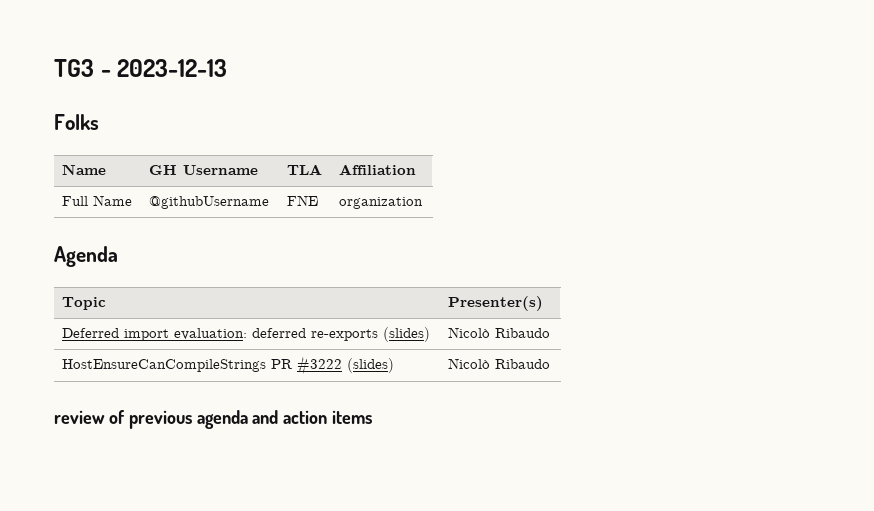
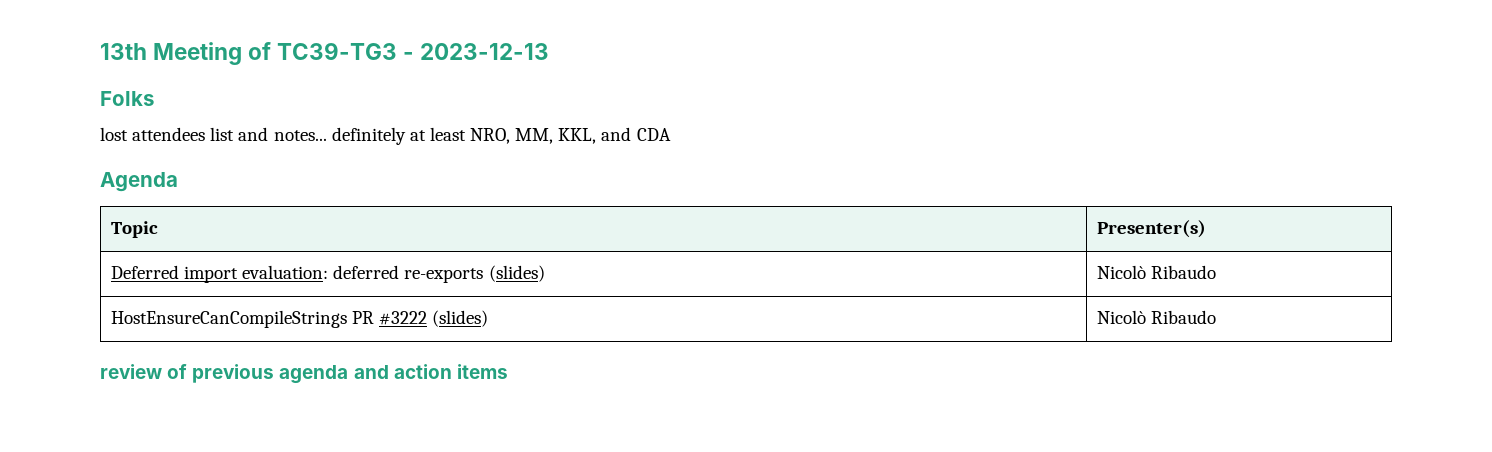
- TG3 - 2023-12-13
+ 13th Meeting of TC39-TG3 - 2023-12-13
- Name | GH Username | TLA | Affiliation
- Full Name | @githubUsername | FNE | organization
+ lost attendees list and notes... definitely at least NRO, MM, KKL, and CDA

